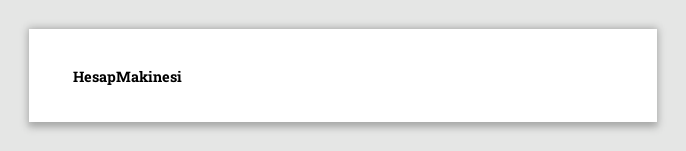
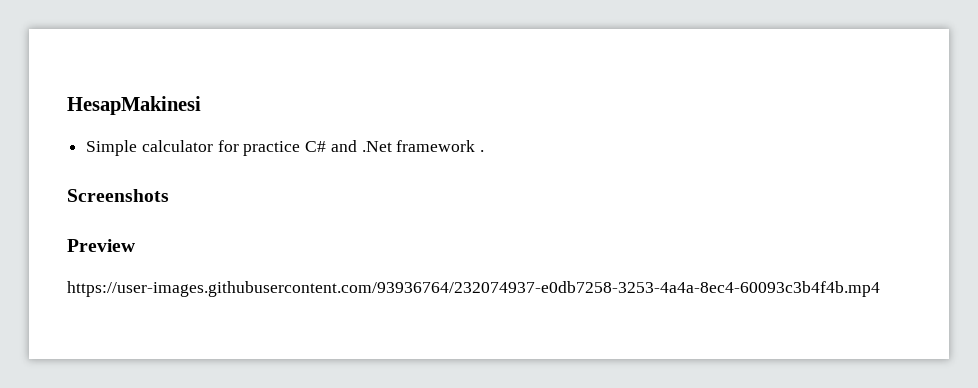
+ Simple calculator for practice C# and .Net framework .
+ Screenshots
+ Preview
+ https://user-images.githubusercontent.com/93936764/232074937-e0db7258-3253-4a4a-8ec4-60093c3b4f4b.mp4

